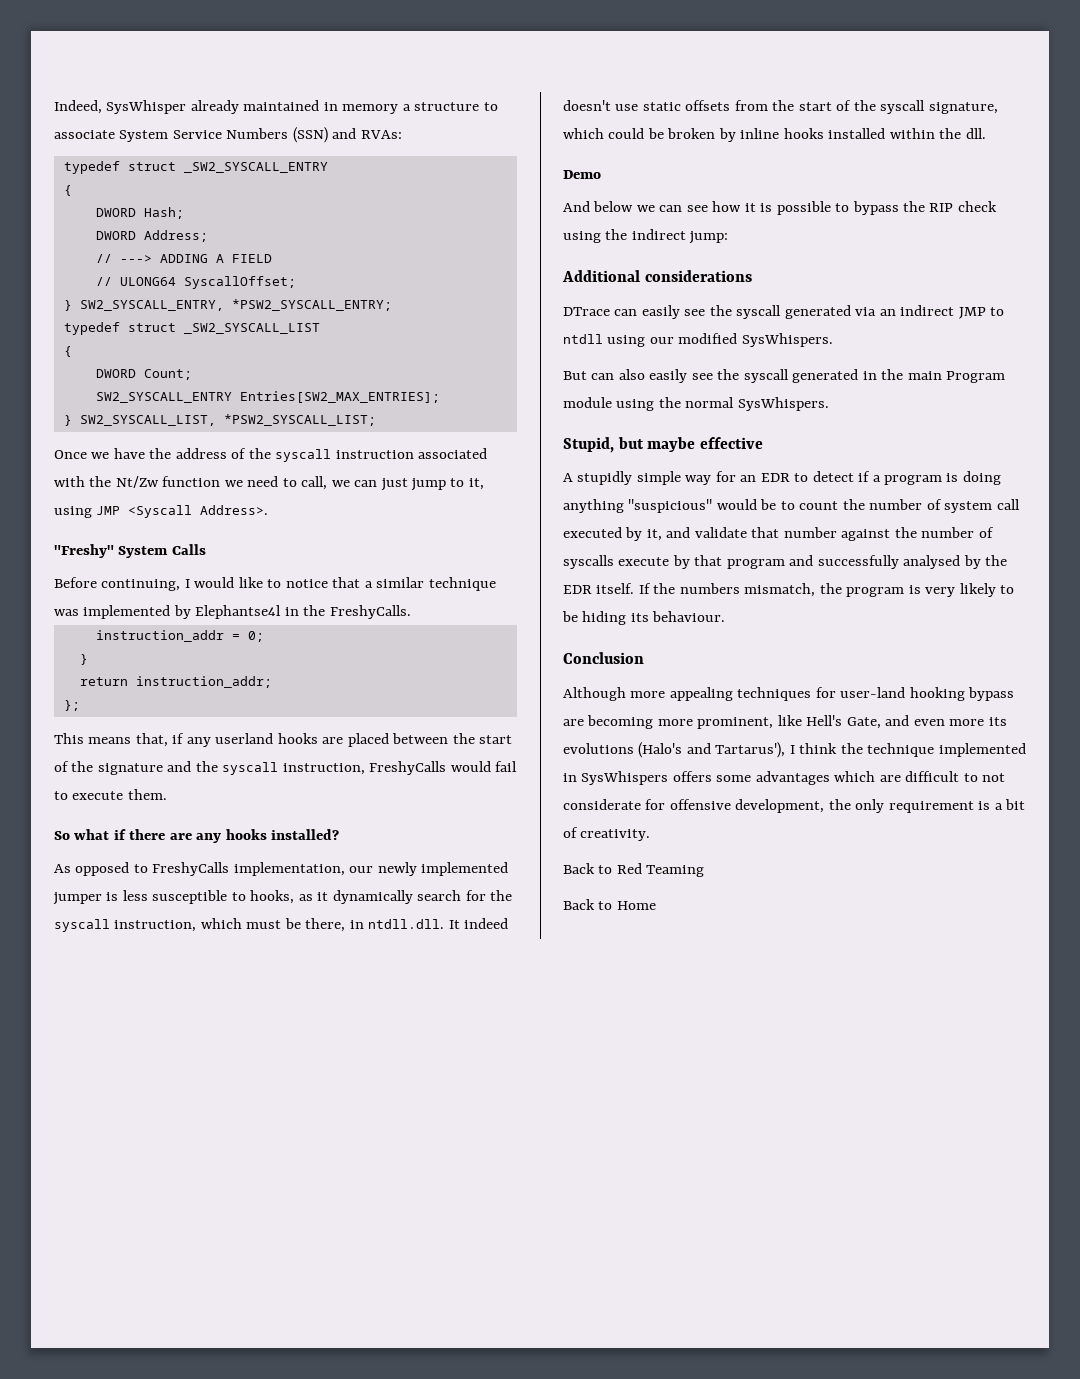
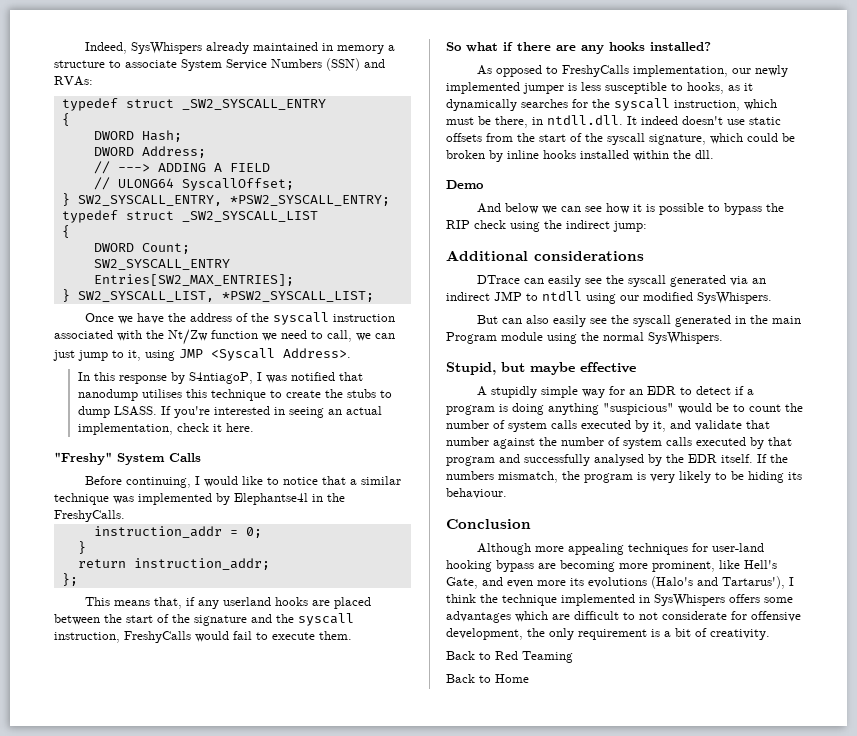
- Indeed, SysWhisper already maintained in memory a structure to associate System Service Numbers (SSN) and RVAs:
+ Indeed, SysWhispers already maintained in memory a structure to associate System Service Numbers (SSN) and RVAs:
+ In this response by S4ntiagoP, I was notified that nanodump utilises this technique to create the stubs to dump LSASS. If you're interested in seeing an actual implementation, check it here.
- As opposed to FreshyCalls implementation, our newly implemented jumper is less susceptible to hooks, as it dynamically search for the syscall instruction, which must be there, in ntdll.dll. It indeed doesn't use static offsets from the start of the syscall signature, which could be broken by inline hooks installed within the dll.
+ As opposed to FreshyCalls implementation, our newly implemented jumper is less susceptible to hooks, as it dynamically searches for the syscall instruction, which must be there, in ntdll.dll. It indeed doesn't use static offsets from the start of the syscall signature, which could be broken by inline hooks installed within the dll.
- A stupidly simple way for an EDR to detect if a program is doing anything "suspicious" would be to count the number of system call executed by it, and validate that number against the number of syscalls execute by that program and successfully analysed by the EDR itself.
+ A stupidly simple way for an EDR to detect if a program is doing anything "suspicious" would be to count the number of system calls executed by it, and validate that number against the number of system calls executed by that program and successfully analysed by the EDR itself.

